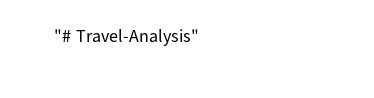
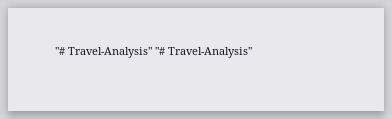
- "# Travel-Analysis"
+ "# Travel-Analysis" "# Travel-Analysis"

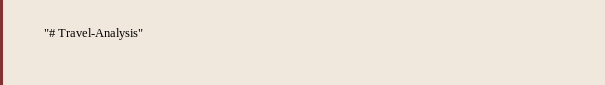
- "# Travel-Analysis" "# Travel-Analysis"
+ "# Travel-Analysis"

